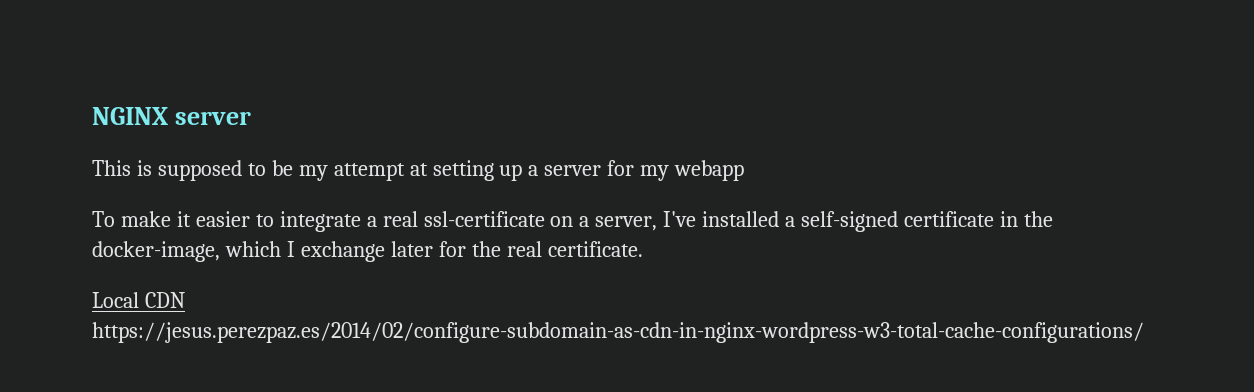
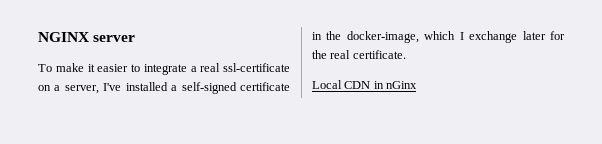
- This is supposed to be my attempt at setting up a server for my webapp
- Local CDN https://jesus.perezpaz.es/2014/02/configure-subdomain-as-cdn-in-nginx-wordpress-w3-total-cache-configurations/
+ Local CDN in nGinx

